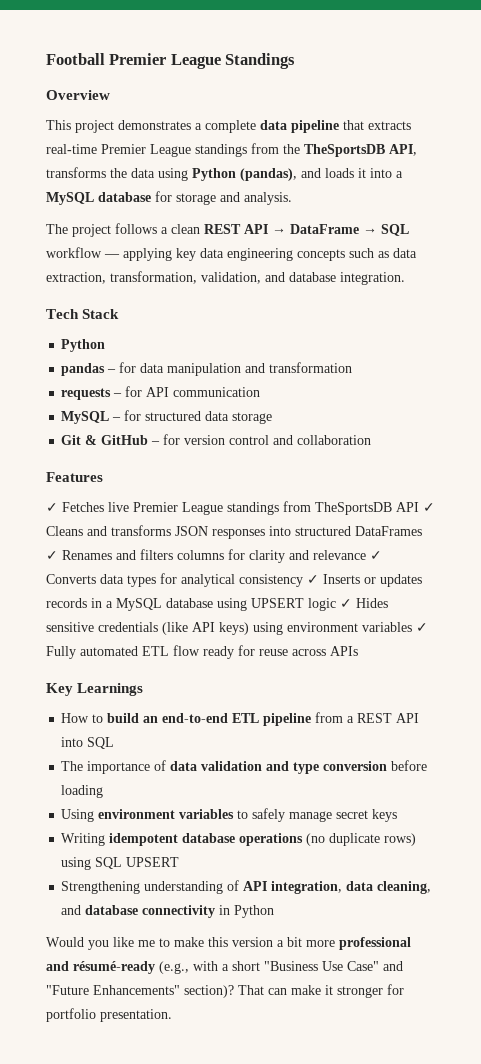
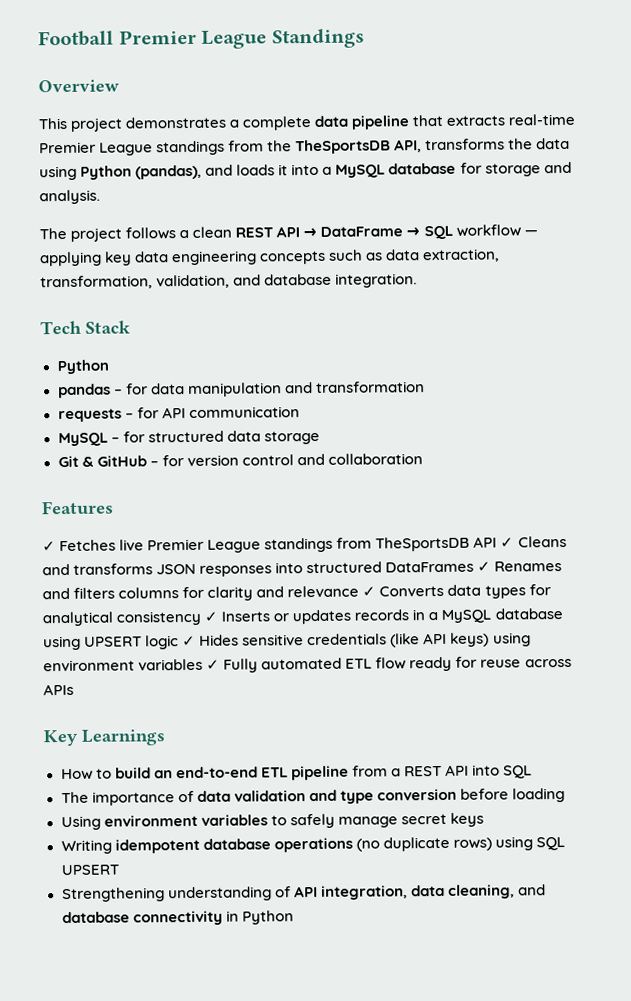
- Would you like me to make this version a bit more professional and résumé-ready (e.g., with a short "Business Use Case" and "Future Enhancements" section)? That can make it stronger for portfolio presentation.

